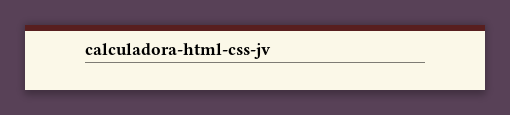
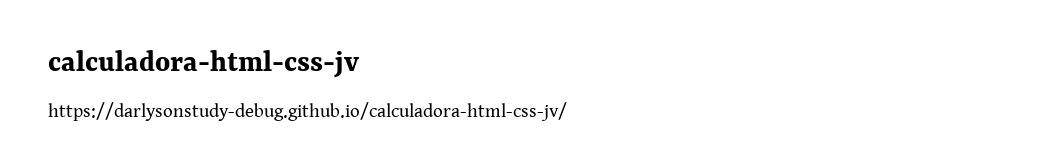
+ https://darlysonstudy-debug.github.io/calculadora-html-css-jv/

